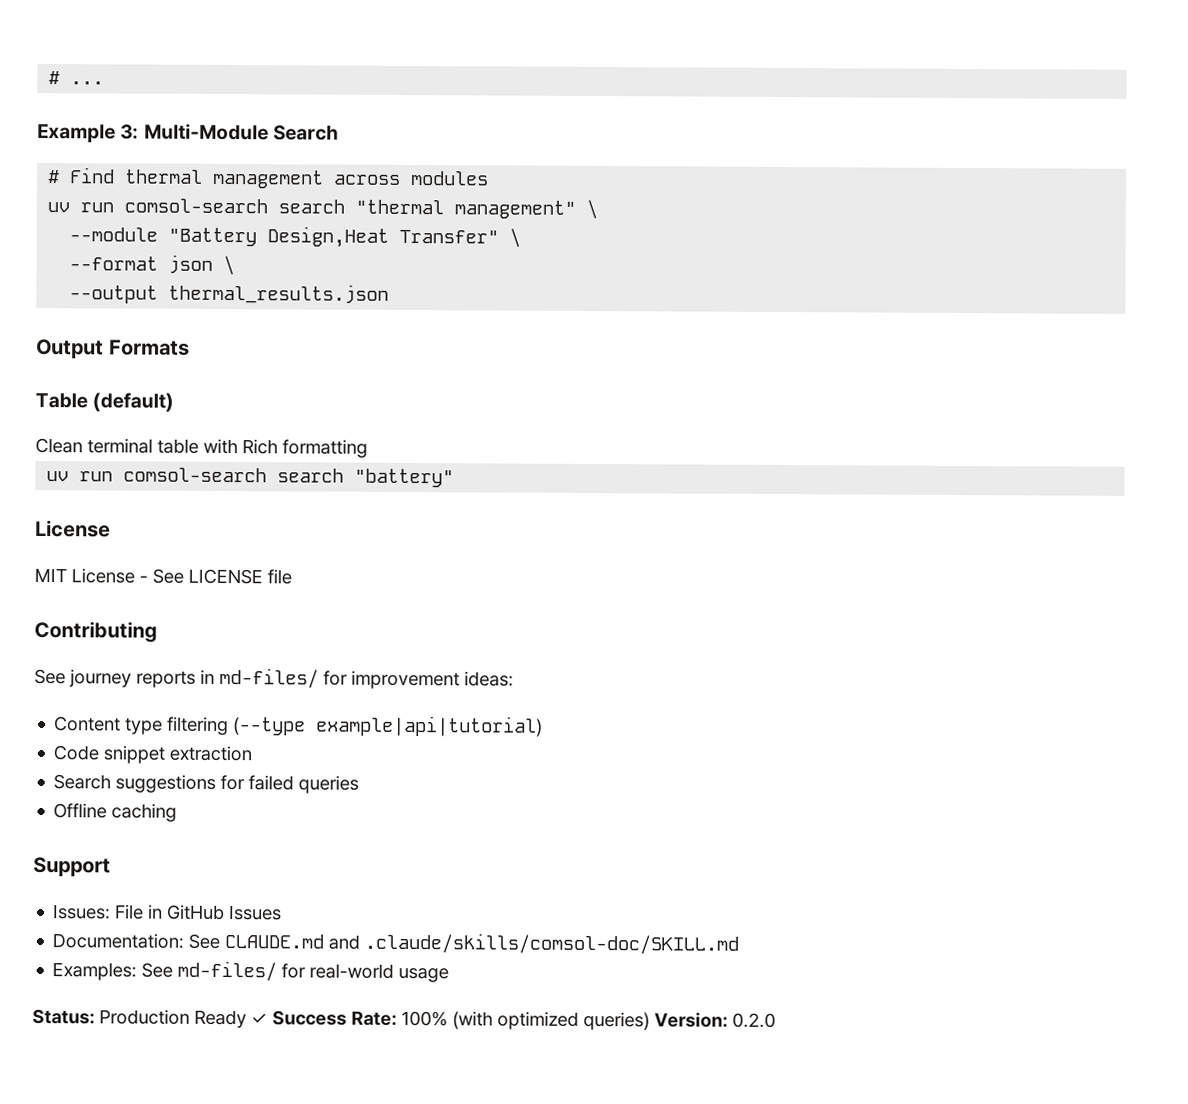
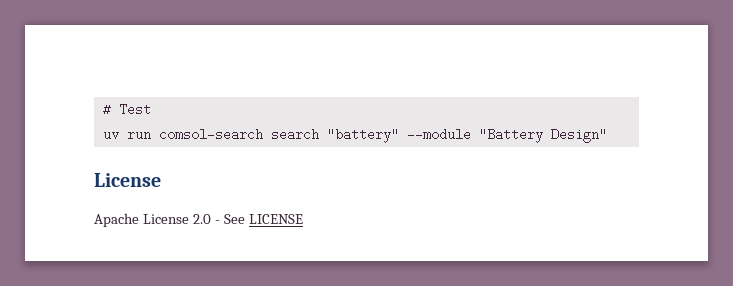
- # ...
- Example 3: Multi-Module Search
- # Find thermal management across modules
- uv run comsol-search search "thermal management" \
- --module "Battery Design,Heat Transfer" \
- --format json \
- --output thermal_results.json
- Output Formats
- Table (default)
- Clean terminal table with Rich formatting
+ # Test
- uv run comsol-search search "battery"
+ uv run comsol-search search "battery" --module "Battery Design"
  License
- MIT License - See LICENSE file
- Contributing
- See journey reports in md-files/ for improvement ideas:
- Content type filtering (--type example|api|tutorial)
- Code snippet extraction
- Search suggestions for failed queries
- Offline caching
- Support
- Issues: File in GitHub Issues
- Documentation: See CLAUDE.md and .claude/skills/comsol-doc/SKILL.md
- Examples: See md-files/ for real-world usage
- Status: Production Ready ✓ Success Rate: 100% (with optimized queries) Version: 0.2.0
+ Apache License 2.0 - See LICENSE

